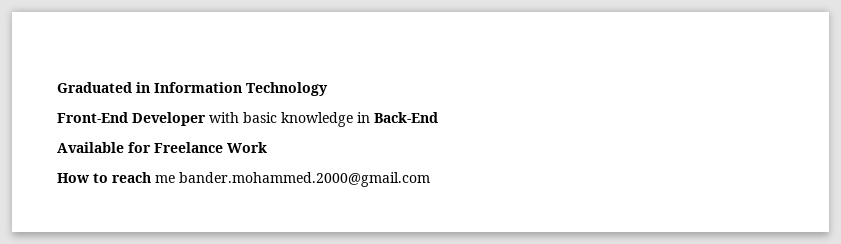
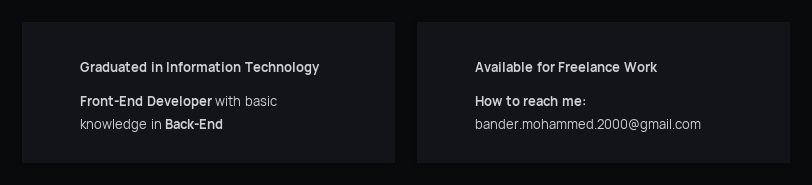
- How to reach me bander.mohammed.2000@gmail.com
+ How to reach me: bander.mohammed.2000@gmail.com

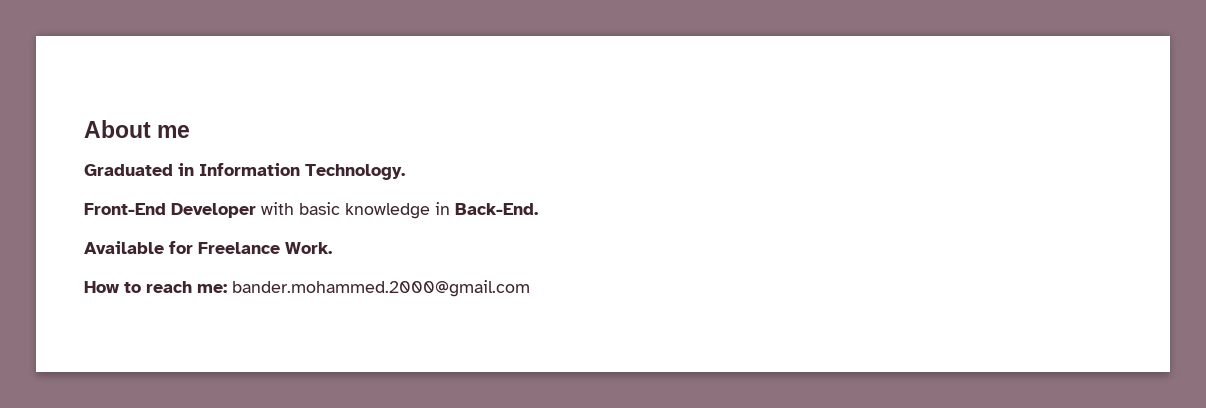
+ About me
- Graduated in Information Technology
+ Graduated in Information Technology.
- Front-End Developer with basic knowledge in Back-End
+ Front-End Developer with basic knowledge in Back-End.
- Available for Freelance Work
+ Available for Freelance Work.

